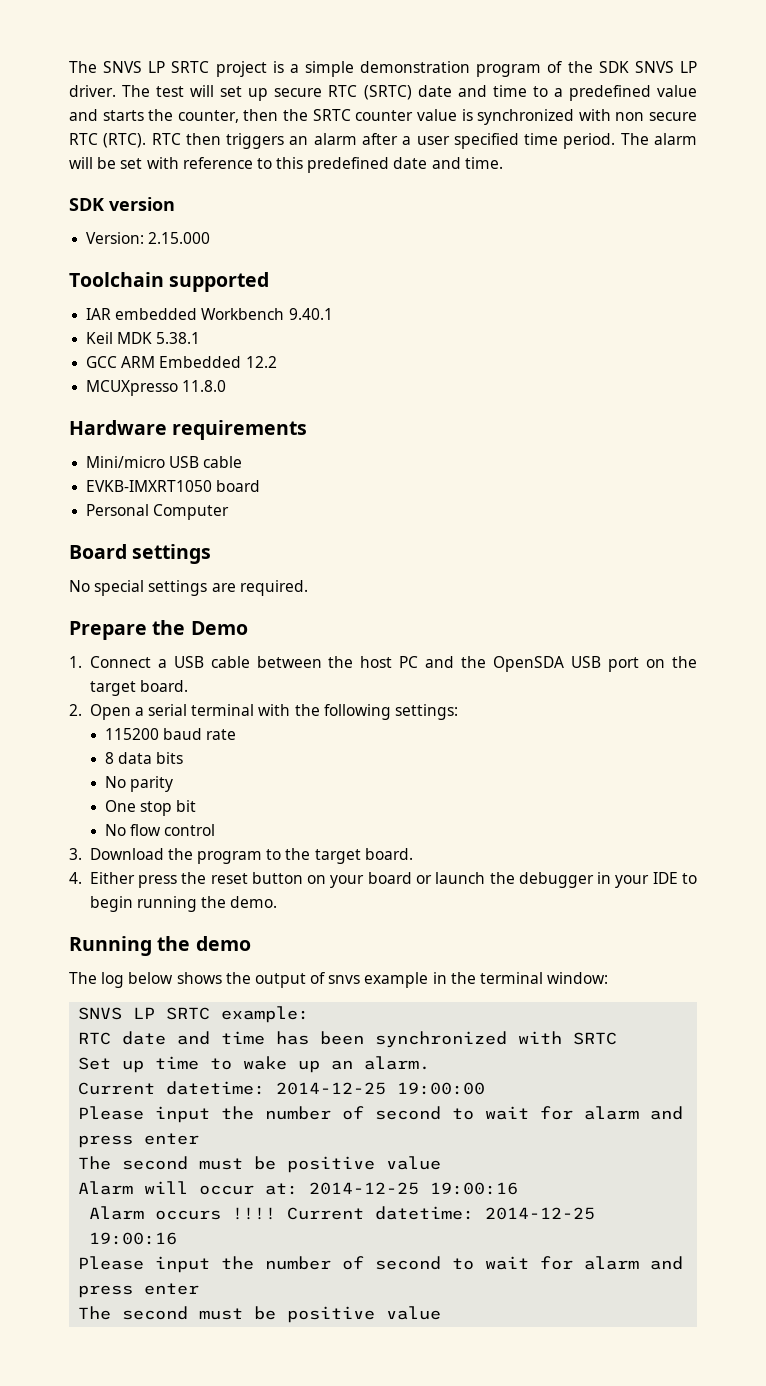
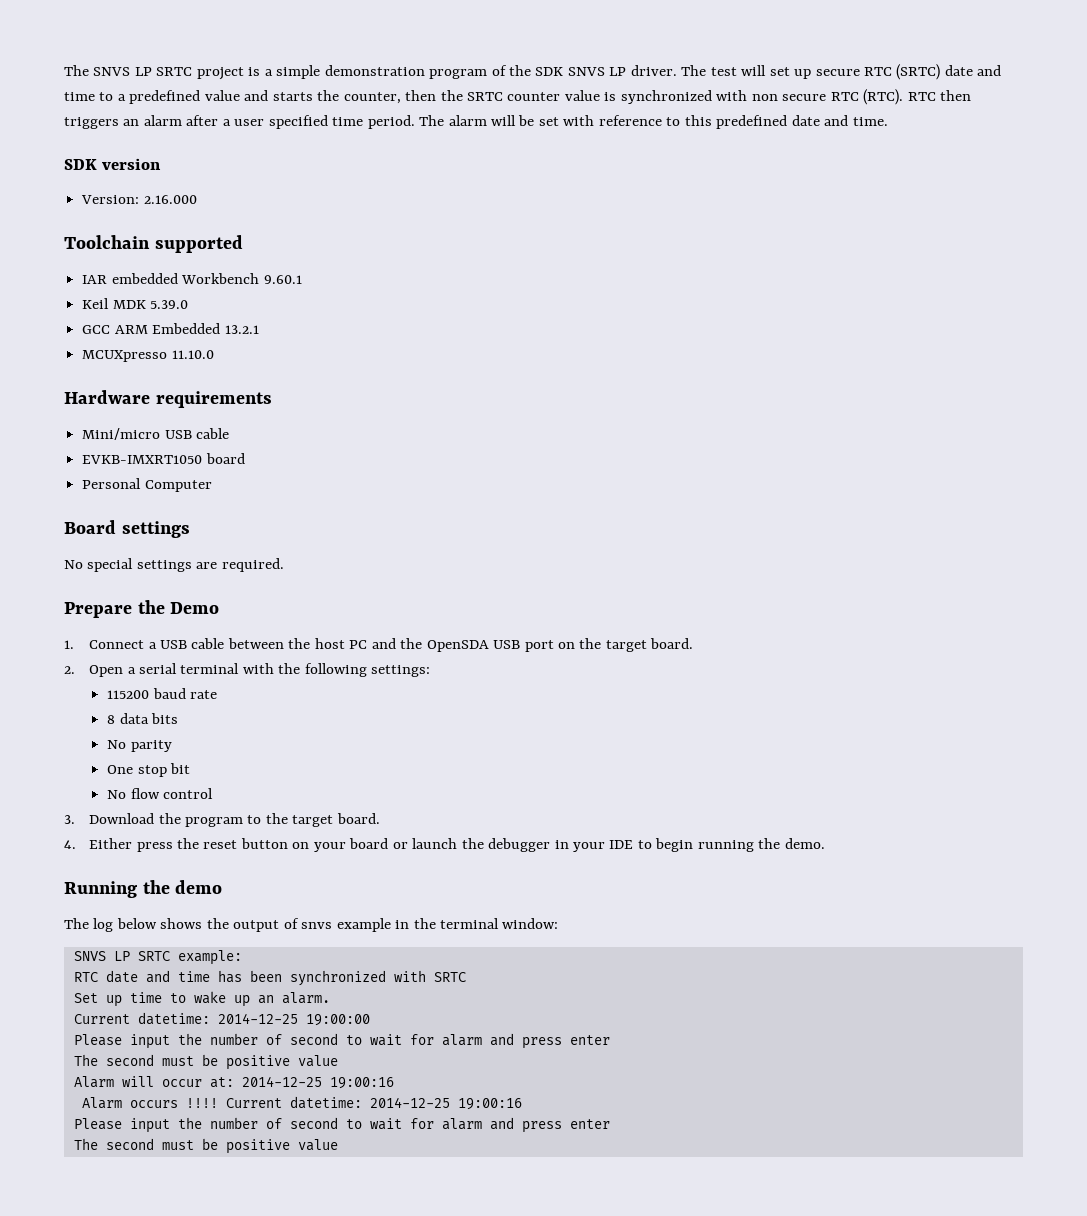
- Version: 2.15.000
+ Version: 2.16.000
- IAR embedded Workbench 9.40.1
+ IAR embedded Workbench 9.60.1
- Keil MDK 5.38.1
+ Keil MDK 5.39.0
- GCC ARM Embedded 12.2
+ GCC ARM Embedded 13.2.1
- MCUXpresso 11.8.0
+ MCUXpresso 11.10.0

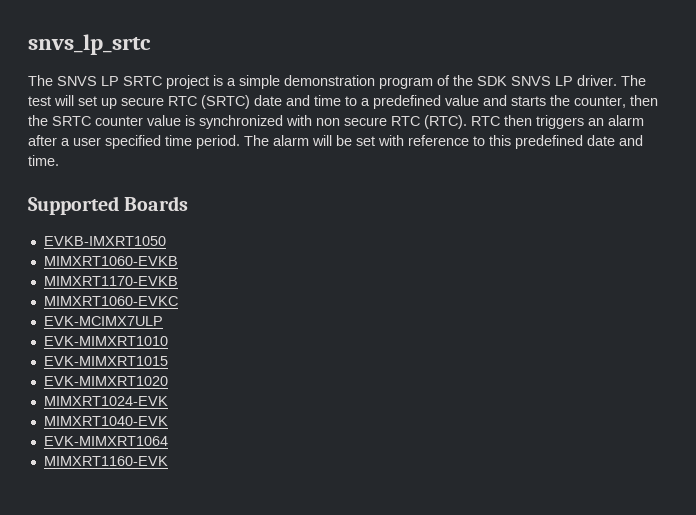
+ snvs_lp_srtc
- SDK version
- Version: 2.16.000
- Toolchain supported
- IAR embedded Workbench 9.60.1
- Keil MDK 5.39.0
- GCC ARM Embedded 13.2.1
- MCUXpresso 11.10.0
- Hardware requirements
- Mini/micro USB cable
- EVKB-IMXRT1050 board
- Personal Computer
- Board settings
- No special settings are required.
- Prepare the Demo
- 1. Connect a USB cable between the host PC and the OpenSDA USB port on the target board.
- 2. Open a serial terminal with the following settings:
- 115200 baud rate
- 8 data bits
- No parity
- One stop bit
- No flow control
- 3. Download the program to the target board.
- 4. Either press the reset button on your board or launch the debugger in your IDE to begin running the demo.
- Running the demo
- The log below shows the output of snvs example in the terminal window:
- SNVS LP SRTC example:
- RTC date and time has been synchronized with SRTC
- Set up time to wake up an alarm.
- Current datetime: 2014-12-25 19:00:00
- Please input the number of second to wait for alarm and press enter
- The second must be positive value
- Alarm will occur at: 2014-12-25 19:00:16
- Alarm occurs !!!! Current datetime: 2014-12-25 19:00:16
- Please input the number of second to wait for alarm and press enter
- The second must be positive value
+ Supported Boards
+ EVKB-IMXRT1050
+ MIMXRT1060-EVKB
+ MIMXRT1170-EVKB
+ MIMXRT1060-EVKC
+ EVK-MCIMX7ULP
+ EVK-MIMXRT1010
+ EVK-MIMXRT1015
+ EVK-MIMXRT1020
+ MIMXRT1024-EVK
+ MIMXRT1040-EVK
+ EVK-MIMXRT1064
+ MIMXRT1160-EVK

